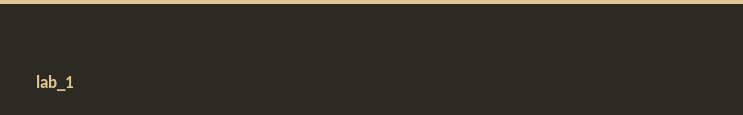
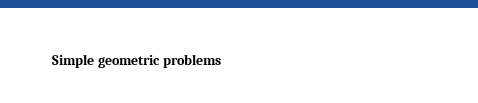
- lab_1
+ Simple geometric problems

